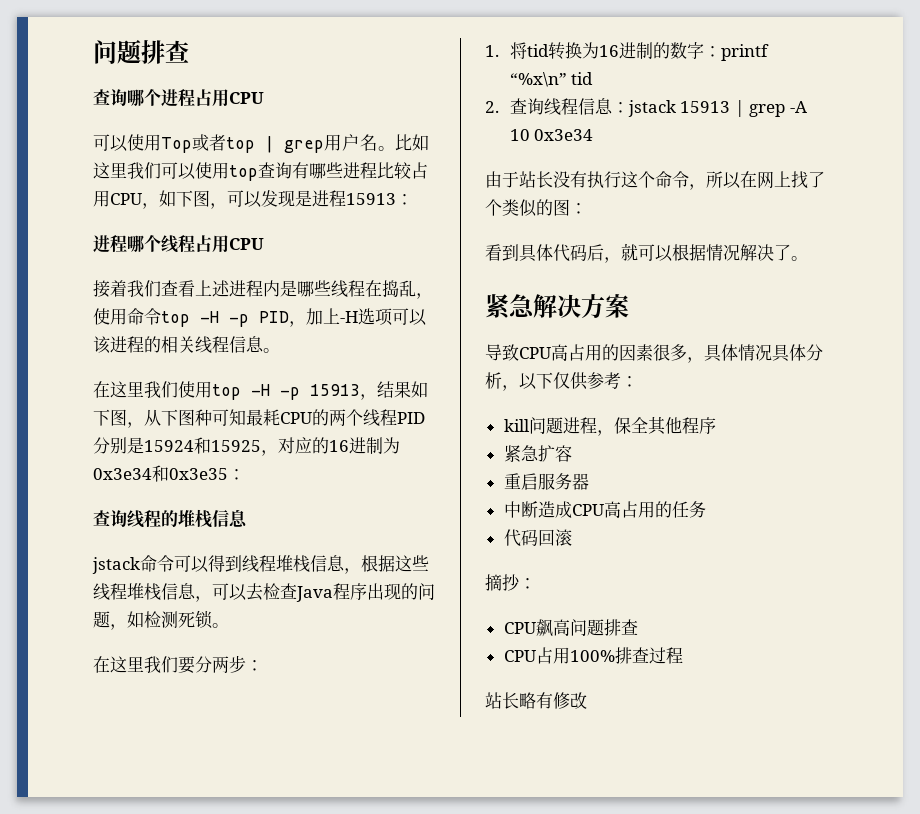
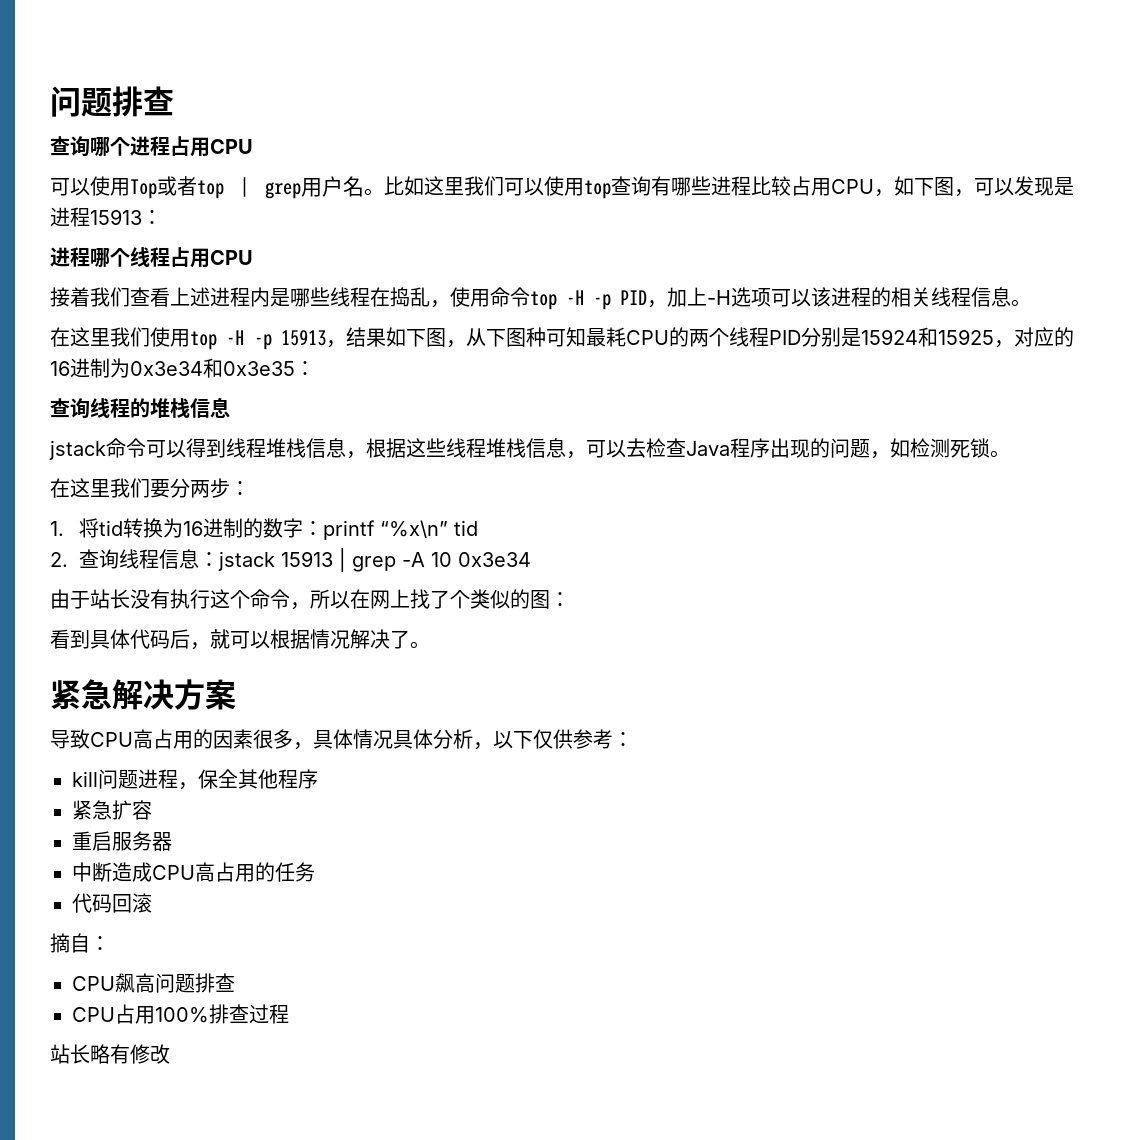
- 摘抄：
+ 摘自：

